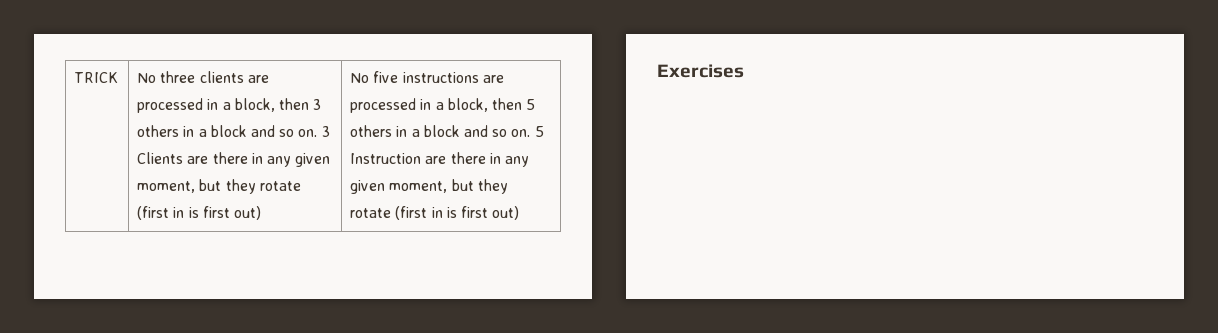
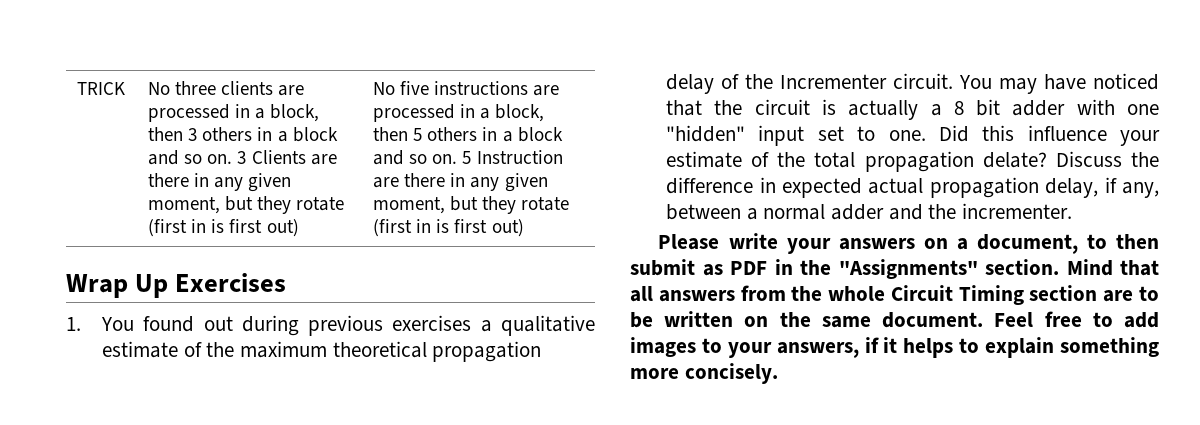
- Exercises
+ Wrap Up Exercises
+ 1. You found out during previous exercises a qualitative estimate of the maximum theoretical propagation delay of the Incrementer circuit. You may have noticed that the circuit is actually a 8 bit adder with one "hidden" input set to one. Did this influence your estimate of the total propagation delate? Discuss the difference in expected actual propagation delay, if any, between a normal adder and the incrementer.
+ Please write your answers on a document, to then submit as PDF in the "Assignments" section. Mind that all answers from the whole Circuit Timing section are to be written on the same document. Feel free to add images to your answers, if it helps to explain something more concisely.

